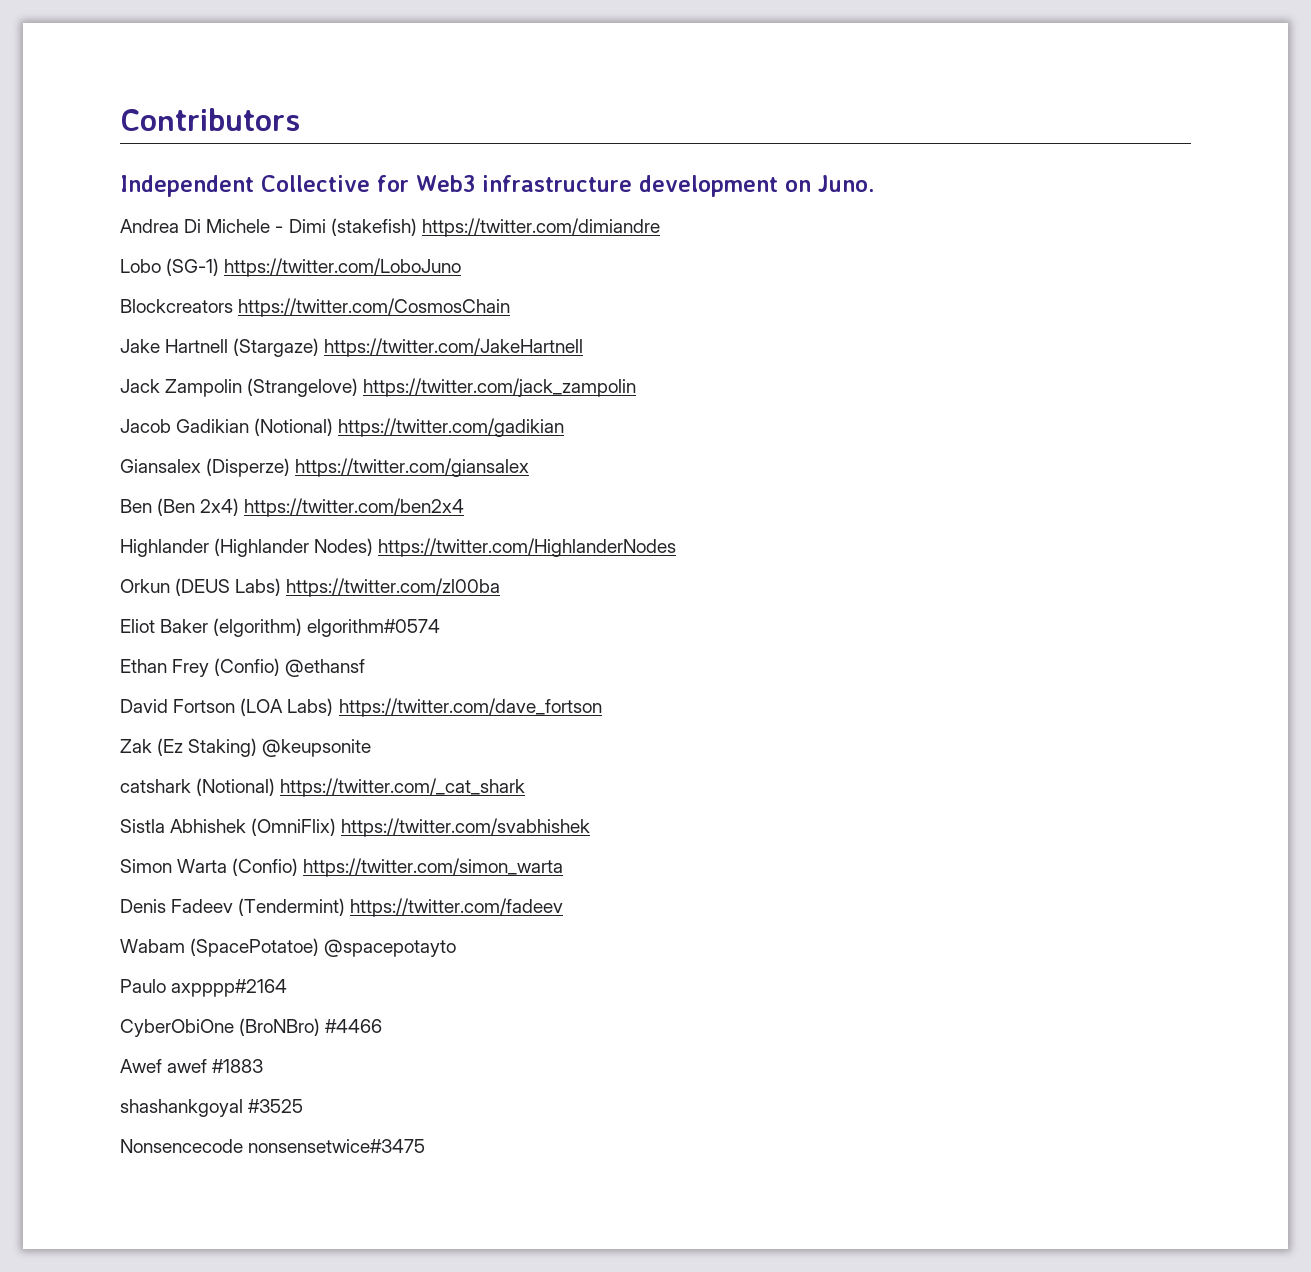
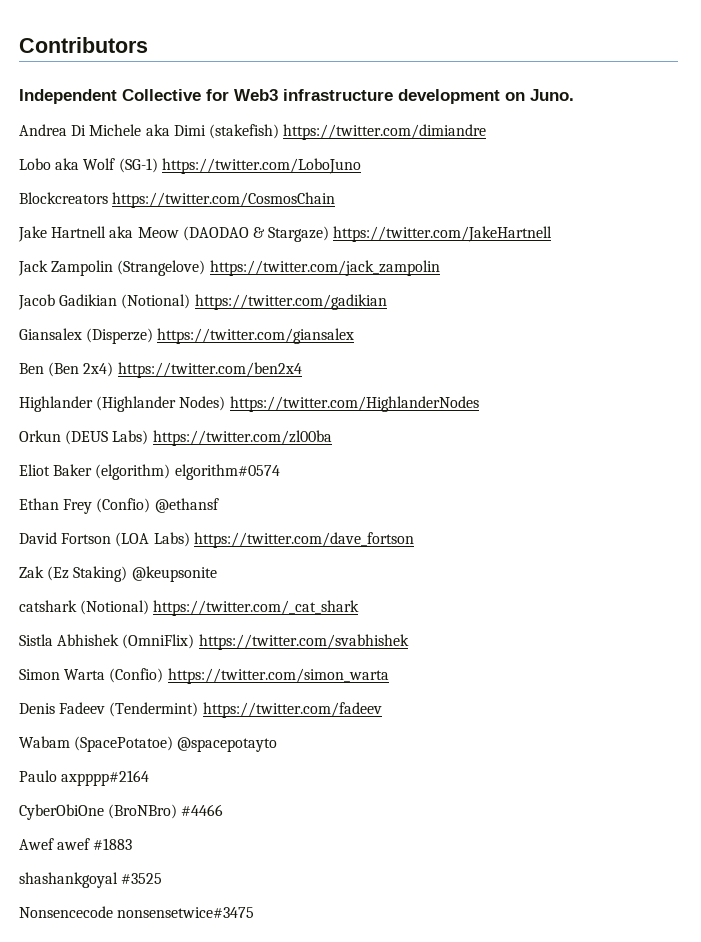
- Andrea Di Michele - Dimi (stakefish) https://twitter.com/dimiandre
+ Andrea Di Michele aka Dimi (stakefish) https://twitter.com/dimiandre
- Lobo (SG-1) https://twitter.com/LoboJuno
+ Lobo aka Wolf (SG-1) https://twitter.com/LoboJuno
- Jake Hartnell (Stargaze) https://twitter.com/JakeHartnell
+ Jake Hartnell aka Meow (DAODAO & Stargaze) https://twitter.com/JakeHartnell

